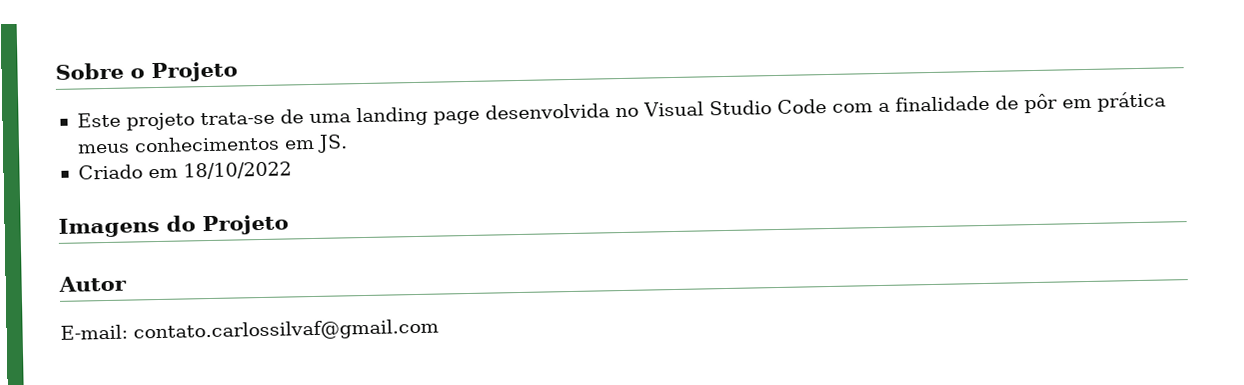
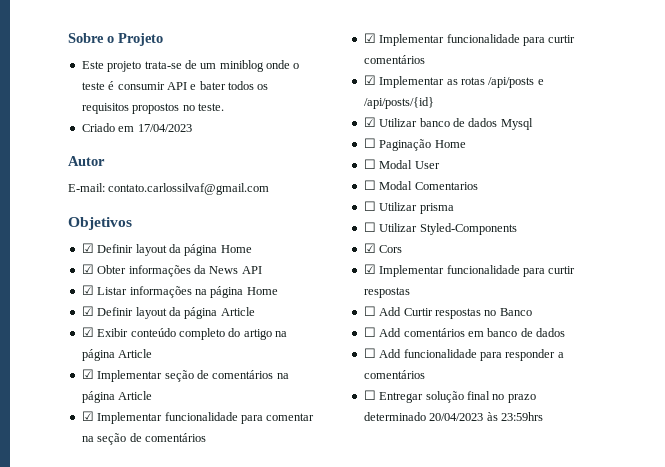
- Este projeto trata-se de uma landing page desenvolvida no Visual Studio Code com a finalidade de pôr em prática meus conhecimentos em JS.
- Criado em 18/10/2022
- Imagens do Projeto
+ Este projeto trata-se de um miniblog onde o teste é consumir API e bater todos os requisitos propostos no teste.
+ Criado em 17/04/2023
  Autor
  E-mail: contato.carlossilvaf@gmail.com
+ Objetivos
+ ☑ Definir layout da página Home
+ ☑ Obter informações da News API
+ ☑ Listar informações na página Home
+ ☑ Definir layout da página Article
+ ☑ Exibir conteúdo completo do artigo na página Article
+ ☑ Implementar seção de comentários na página Article
+ ☑ Implementar funcionalidade para comentar na seção de comentários
+ ☑ Implementar funcionalidade para curtir comentários
+ ☑ Implementar as rotas /api/posts e /api/posts/{id}
+ ☑ Utilizar banco de dados Mysql
+ ☐ Paginação Home
+ ☐ Modal User
+ ☐ Modal Comentarios
+ ☐ Utilizar prisma
+ ☐ Utilizar Styled-Components
+ ☑ Cors
+ ☑ Implementar funcionalidade para curtir respostas
+ ☐ Add Curtir respostas no Banco
+ ☐ Add comentários em banco de dados
+ ☐ Add funcionalidade para responder a comentários
+ ☐ Entregar solução final no prazo determinado 20/04/2023 às 23:59hrs

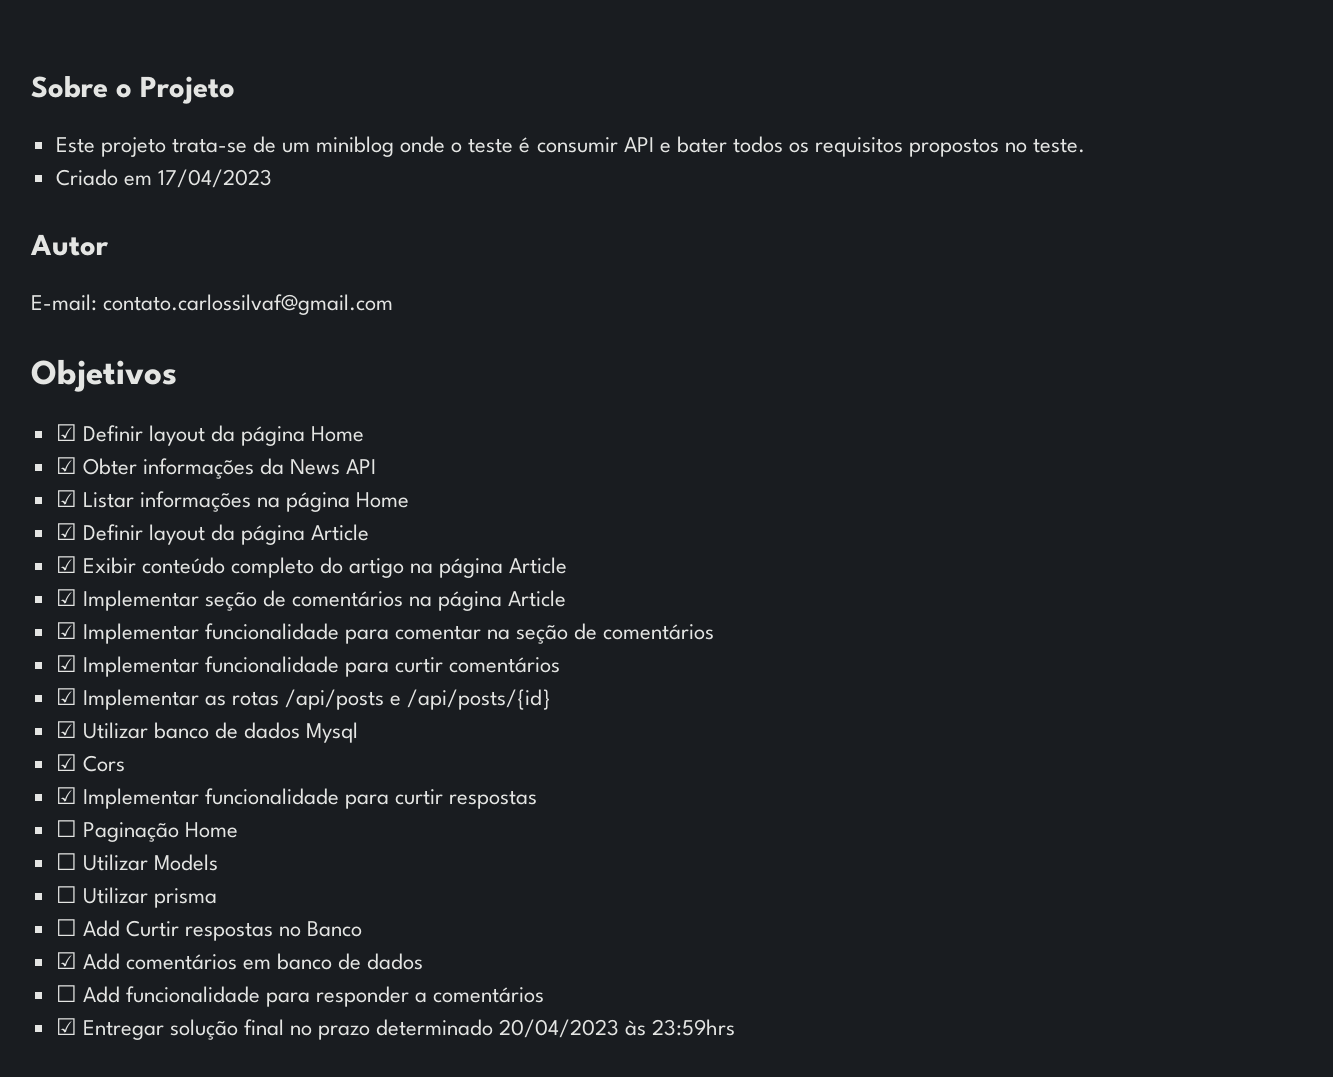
- ☐ Paginação Home
- ☐ Modal User
- ☐ Modal Comentarios
- ☐ Utilizar prisma
- ☐ Utilizar Styled-Components
+ ☐ Paginação Home
+ ☐ Utilizar Models
+ ☐ Utilizar prisma
- ☐ Add comentários em banco de dados
+ ☑ Add comentários em banco de dados
- ☐ Entregar solução final no prazo determinado 20/04/2023 às 23:59hrs
+ ☑ Entregar solução final no prazo determinado 20/04/2023 às 23:59hrs

